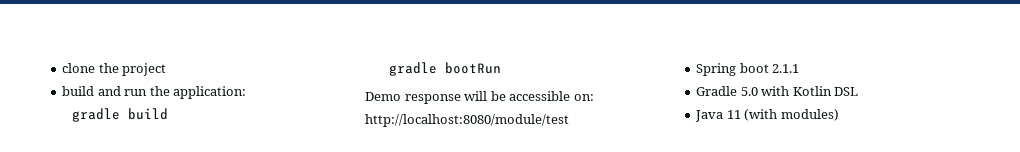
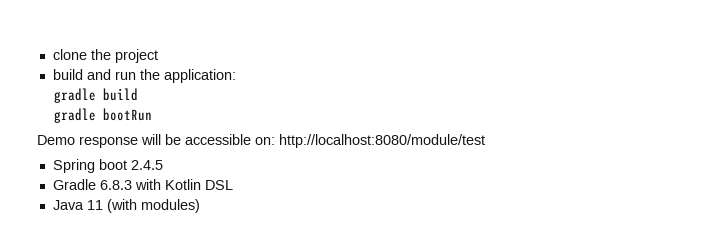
- Spring boot 2.1.1
+ Spring boot 2.4.5
- Gradle 5.0 with Kotlin DSL
+ Gradle 6.8.3 with Kotlin DSL

